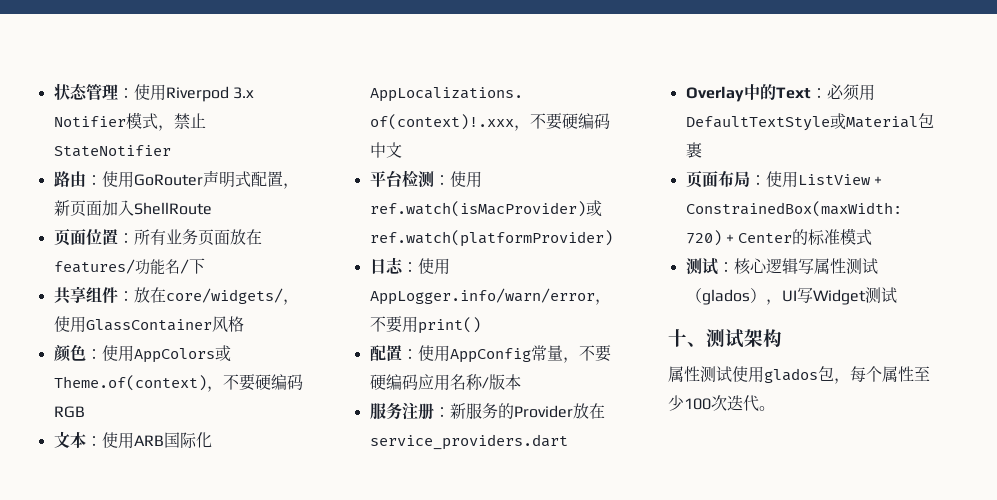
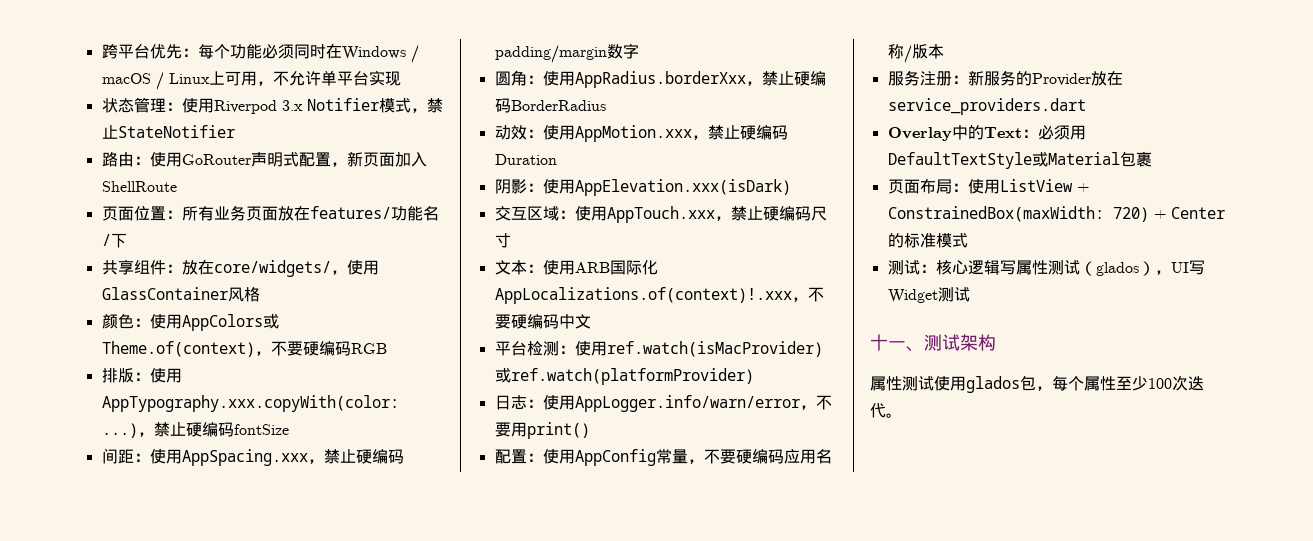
+ 跨平台优先：每个功能必须同时在Windows / macOS / Linux上可用，不允许单平台实现
+ 排版：使用AppTypography.xxx.copyWith(color: ...)，禁止硬编码fontSize
+ 间距：使用AppSpacing.xxx，禁止硬编码padding/margin数字
+ 圆角：使用AppRadius.borderXxx，禁止硬编码BorderRadius
+ 动效：使用AppMotion.xxx，禁止硬编码Duration
+ 阴影：使用AppElevation.xxx(isDark)
+ 交互区域：使用AppTouch.xxx，禁止硬编码尺寸
- 十、测试架构
+ 十一、测试架构

